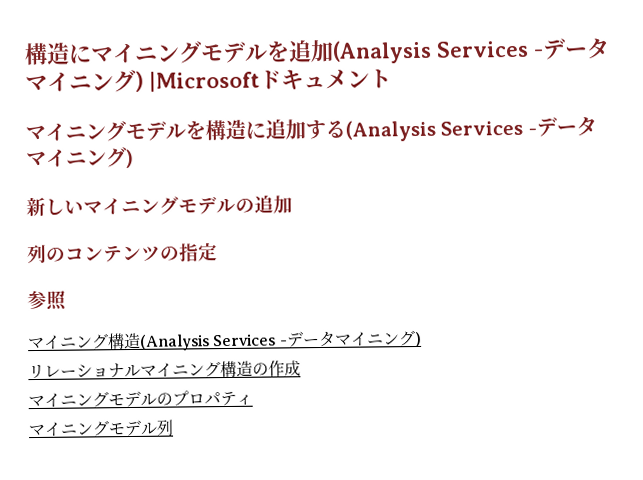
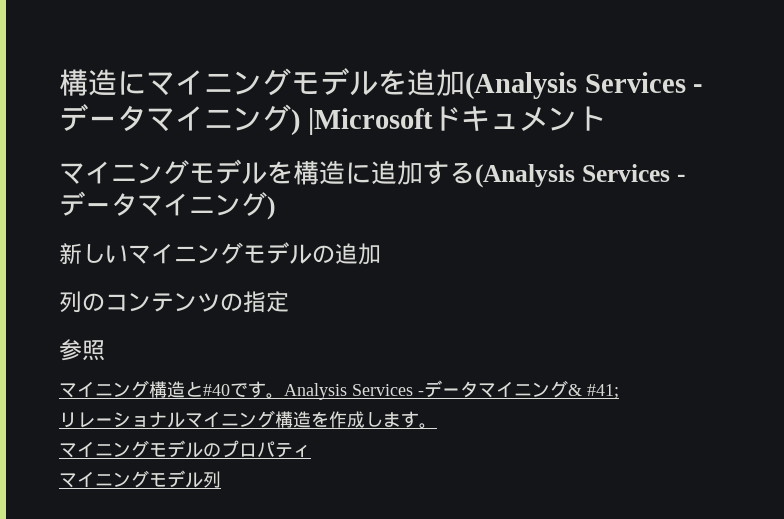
- マイニング構造(Analysis Services -データマイニング)
+ マイニング構造と#40です。Analysis Services -データマイニング& #41;
- リレーショナルマイニング構造の作成
+ リレーショナルマイニング構造を作成します。

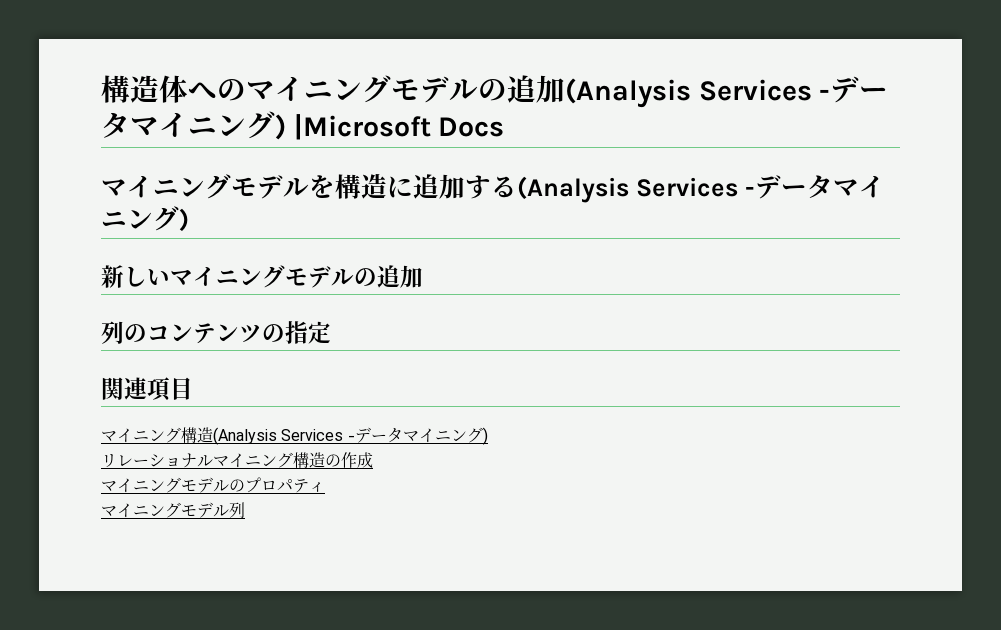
- 構造にマイニングモデルを追加(Analysis Services -データマイニング) |Microsoftドキュメント
+ 構造体へのマイニングモデルの追加(Analysis Services -データマイニング) |Microsoft Docs
- 参照
- マイニング構造と#40です。Analysis Services -データマイニング& #41;
+ 関連項目
+ マイニング構造(Analysis Services -データマイニング)
- リレーショナルマイニング構造を作成します。
+ リレーショナルマイニング構造の作成

